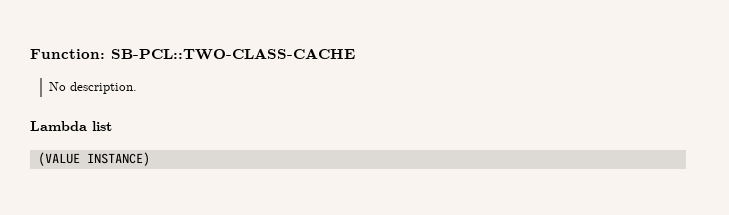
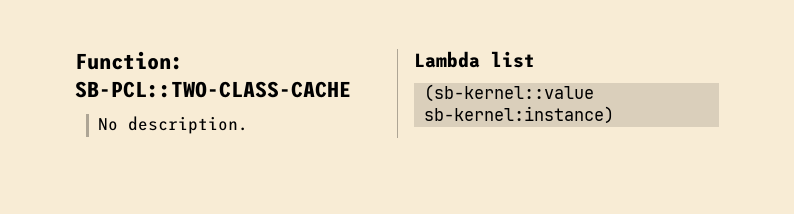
- (VALUE INSTANCE)
+ (sb-kernel::value sb-kernel:instance)

